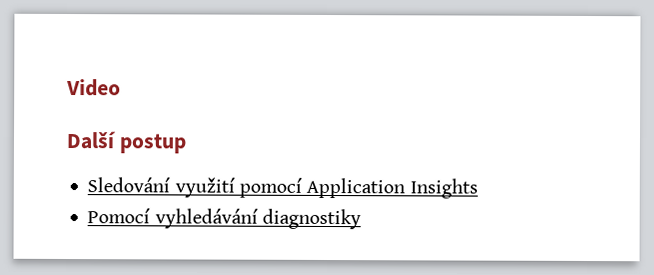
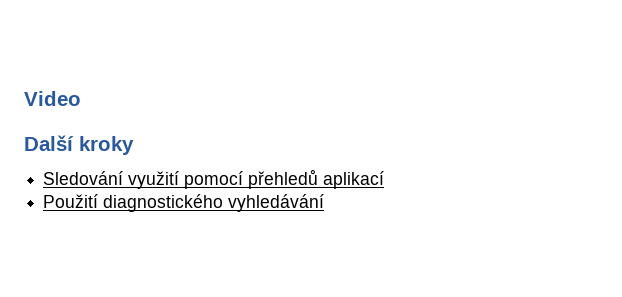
- Další postup
+ Další kroky
- Sledování využití pomocí Application Insights
- Pomocí vyhledávání diagnostiky
+ Sledování využití pomocí přehledů aplikací
+ Použití diagnostického vyhledávání

